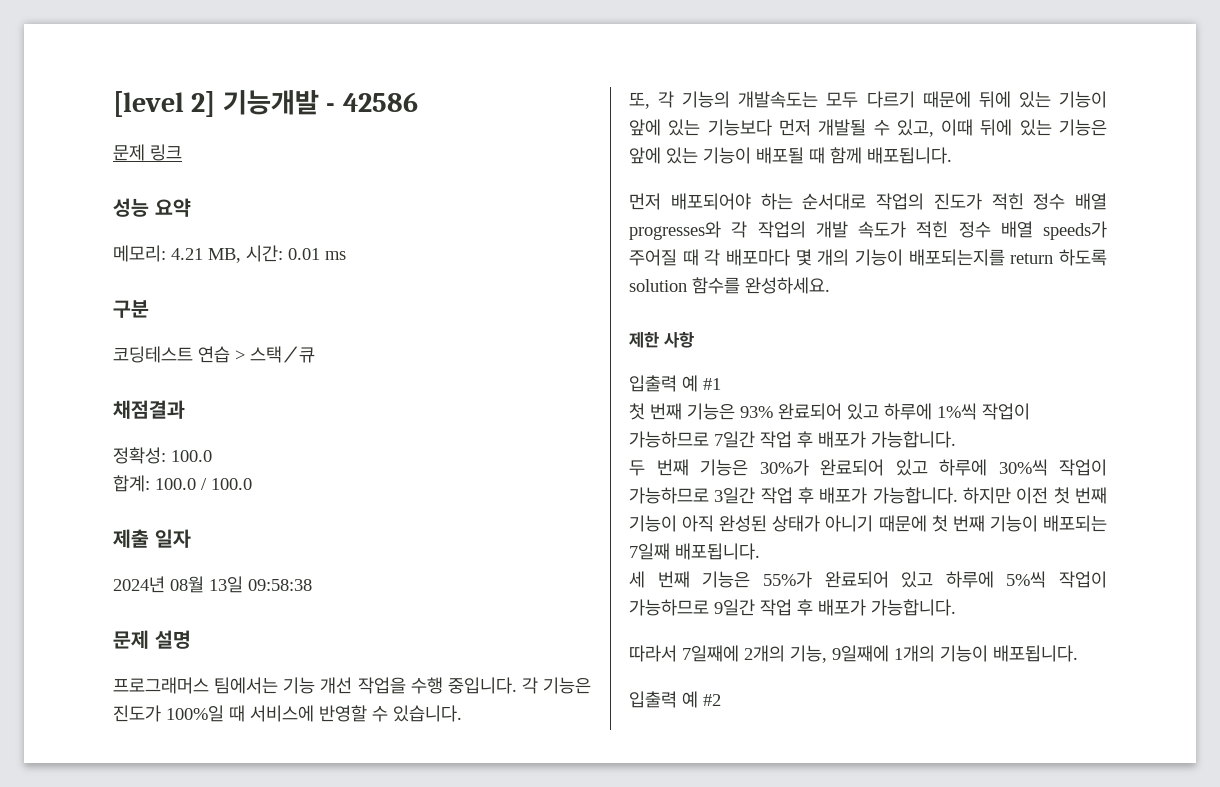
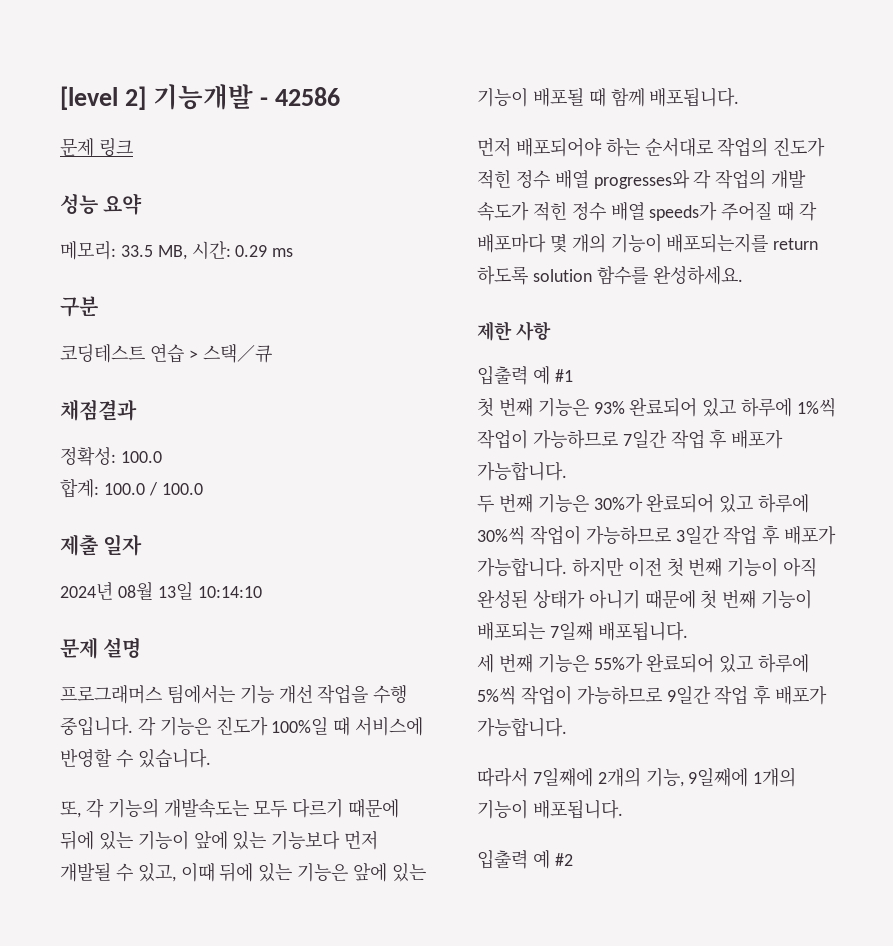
- 메모리: 4.21 MB, 시간: 0.01 ms
+ 메모리: 33.5 MB, 시간: 0.29 ms
- 2024년 08월 13일 09:58:38
+ 2024년 08월 13일 10:14:10

